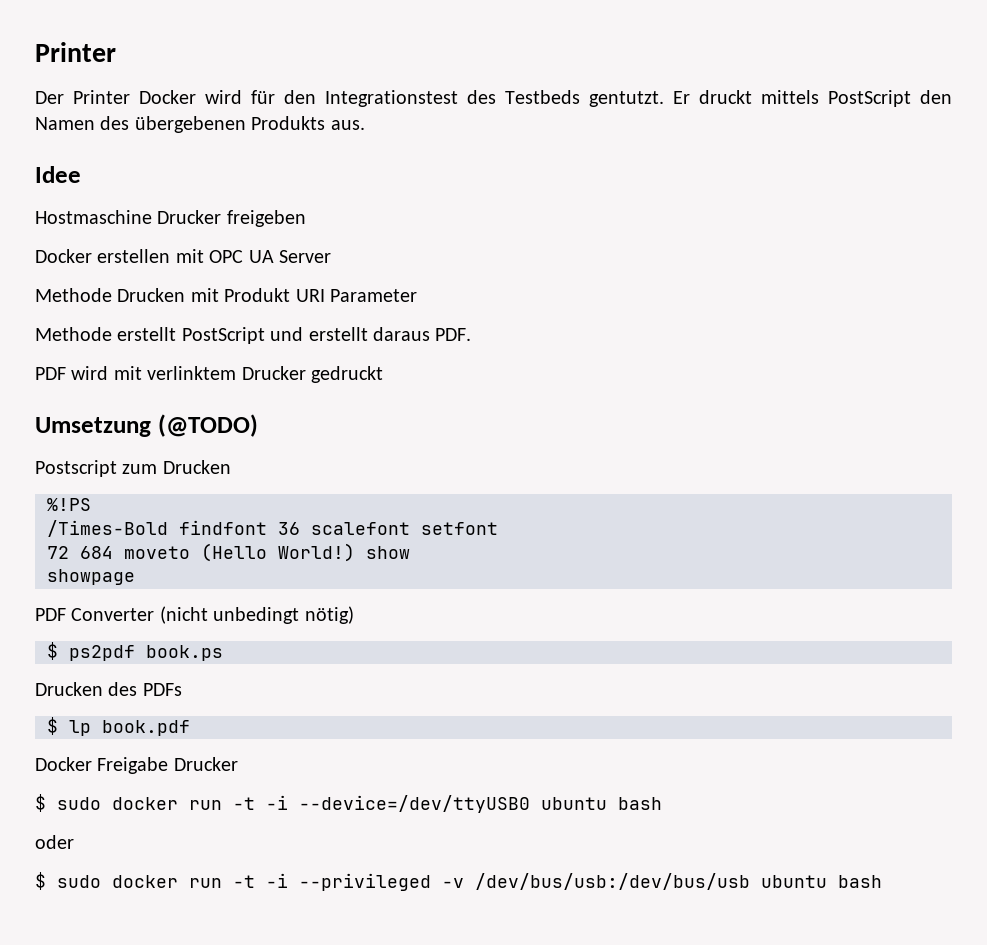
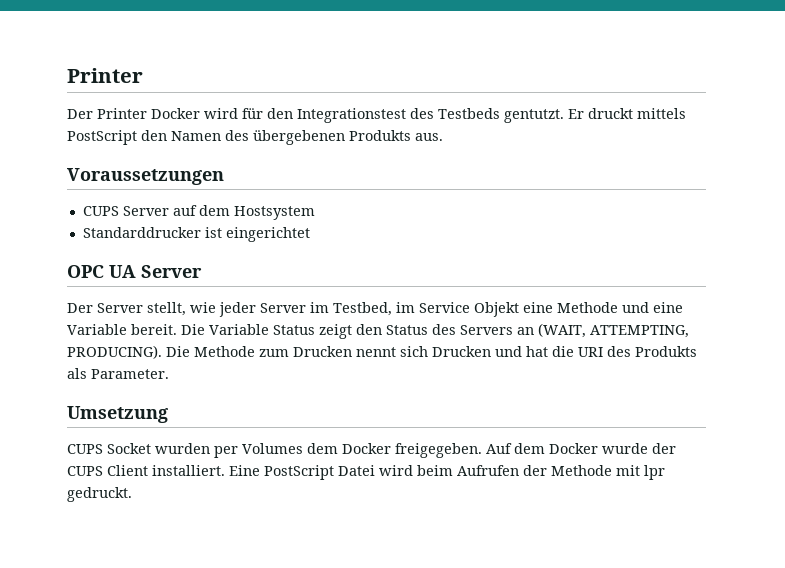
- Idee
- Hostmaschine Drucker freigeben
- Docker erstellen mit OPC UA Server
- Methode Drucken mit Produkt URI Parameter
- Methode erstellt PostScript und erstellt daraus PDF.
- PDF wird mit verlinktem Drucker gedruckt
- Umsetzung (@TODO)
- Postscript zum Drucken
- %!PS
- /Times-Bold findfont 36 scalefont setfont
- 72 684 moveto (Hello World!) show
- showpage
- PDF Converter (nicht unbedingt nötig)
- $ ps2pdf book.ps
- Drucken des PDFs
- $ lp book.pdf
- Docker Freigabe Drucker
- $ sudo docker run -t -i --device=/dev/ttyUSB0 ubuntu bash
- oder
- $ sudo docker run -t -i --privileged -v /dev/bus/usb:/dev/bus/usb ubuntu bash
+ Voraussetzungen
+ CUPS Server auf dem Hostsystem
+ Standarddrucker ist eingerichtet
+ OPC UA Server
+ Der Server stellt, wie jeder Server im Testbed, im Service Objekt eine Methode und eine Variable bereit. Die Variable Status zeigt den Status des Servers an (WAIT, ATTEMPTING, PRODUCING). Die Methode zum Drucken nennt sich Drucken und hat die URI des Produkts als Parameter.
+ Umsetzung
+ CUPS Socket wurden per Volumes dem Docker freigegeben. Auf dem Docker wurde der CUPS Client installiert. Eine PostScript Datei wird beim Aufrufen der Methode mit lpr gedruckt.

